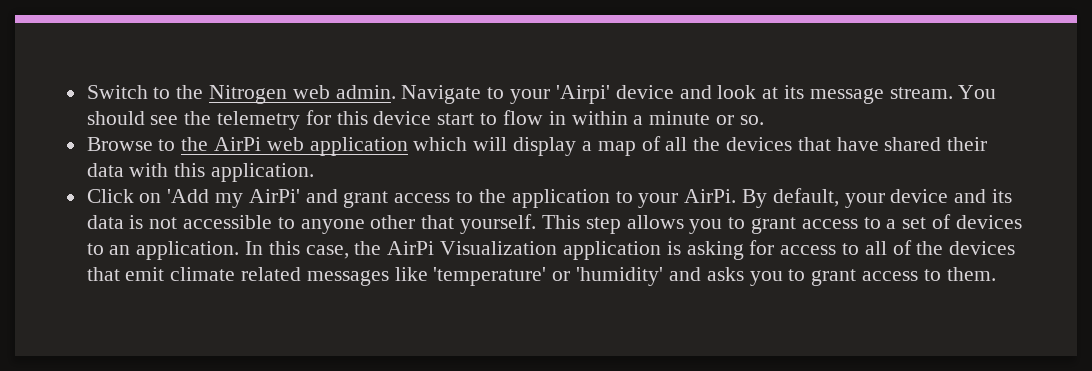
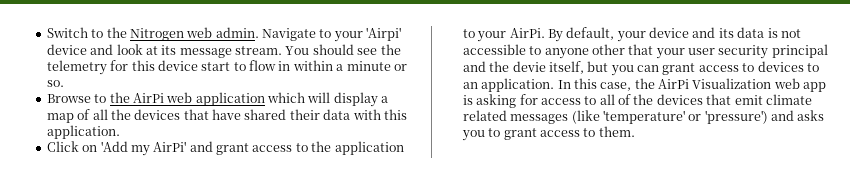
- By default, your device and its data is not accessible to anyone other that yourself. This step allows you to grant access to a set of devices to an application.
+ By default, your device and its data is not accessible to anyone other that your user security principal and the devie itself, but you can grant access to devices to an application.
- In this case, the AirPi Visualization application is asking for access to all of the devices that emit climate related messages like 'temperature' or 'humidity' and asks you to grant access to them.
+ In this case, the AirPi Visualization web app is asking for access to all of the devices that emit climate related messages (like 'temperature' or 'pressure') and asks you to grant access to them.

